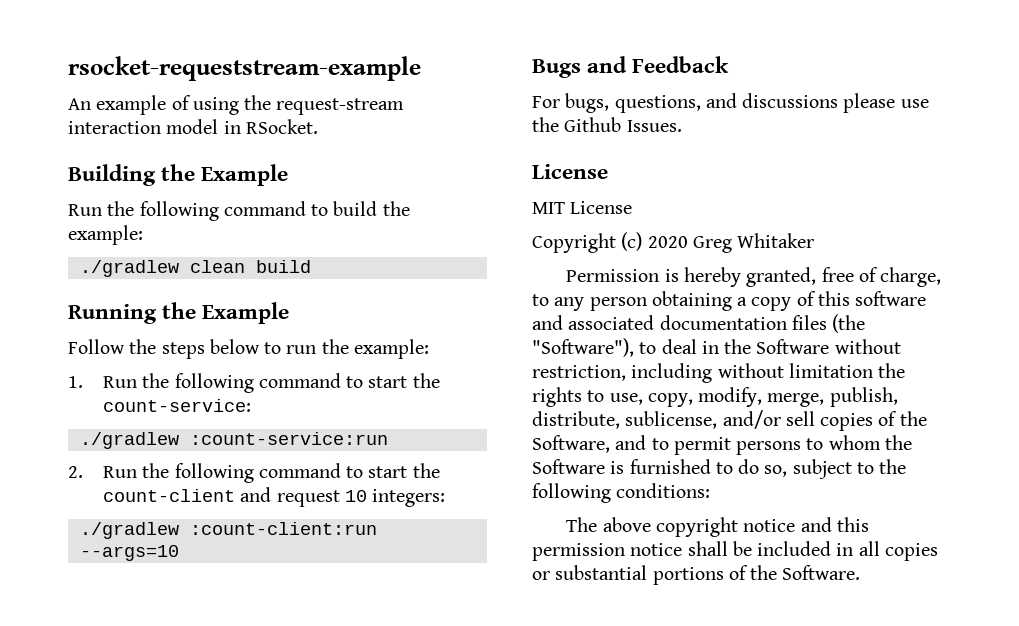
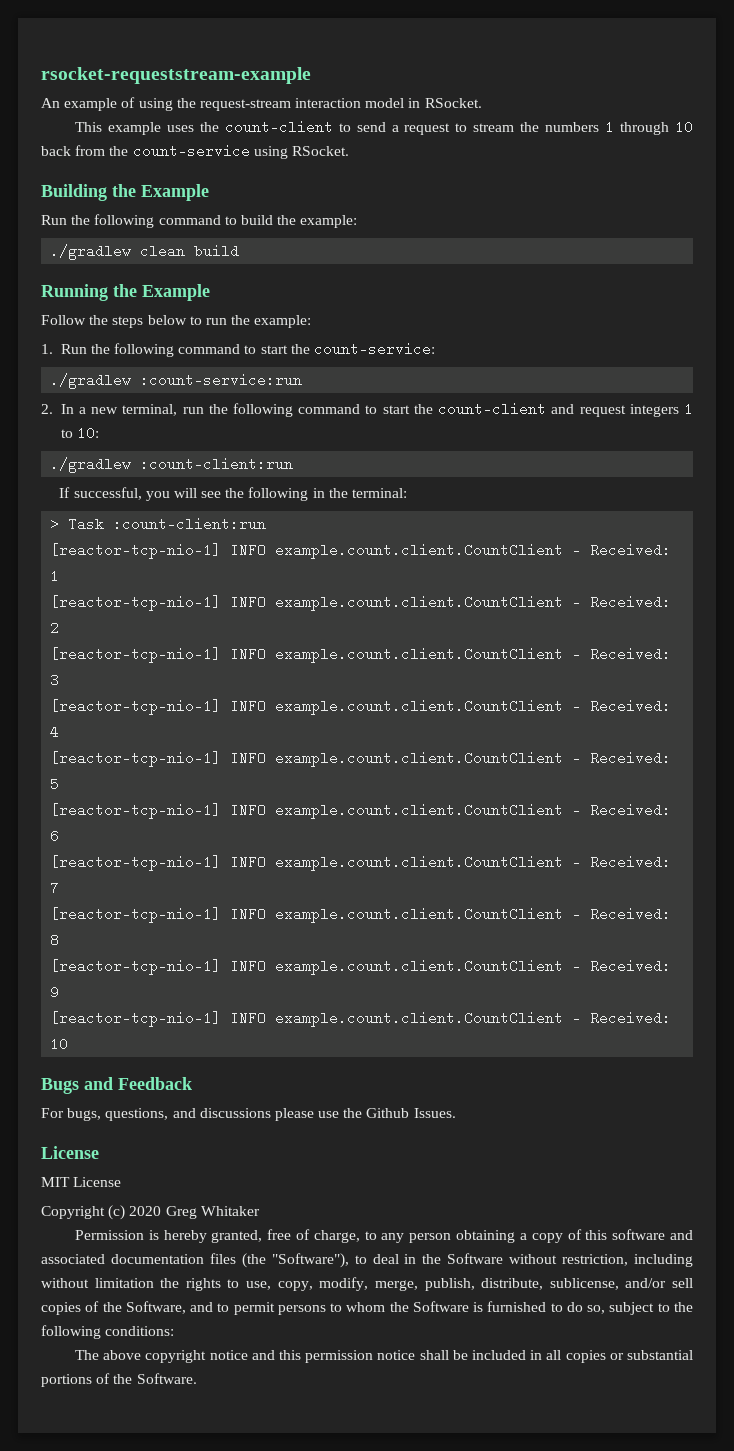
+ This example uses the count-client to send a request to stream the numbers 1 through 10 back from the count-service using RSocket.
- 2. Run the following command to start the count-client and request 10 integers:
- ./gradlew :count-client:run --args=10
+ 2. In a new terminal, run the following command to start the count-client and request integers 1 to 10:
+ ./gradlew :count-client:run
+ If successful, you will see the following in the terminal:
+ > Task :count-client:run
+ [reactor-tcp-nio-1] INFO example.count.client.CountClient - Received: 1
+ [reactor-tcp-nio-1] INFO example.count.client.CountClient - Received: 2
+ [reactor-tcp-nio-1] INFO example.count.client.CountClient - Received: 3
+ [reactor-tcp-nio-1] INFO example.count.client.CountClient - Received: 4
+ [reactor-tcp-nio-1] INFO example.count.client.CountClient - Received: 5
+ [reactor-tcp-nio-1] INFO example.count.client.CountClient - Received: 6
+ [reactor-tcp-nio-1] INFO example.count.client.CountClient - Received: 7
+ [reactor-tcp-nio-1] INFO example.count.client.CountClient - Received: 8
+ [reactor-tcp-nio-1] INFO example.count.client.CountClient - Received: 9
+ [reactor-tcp-nio-1] INFO example.count.client.CountClient - Received: 10

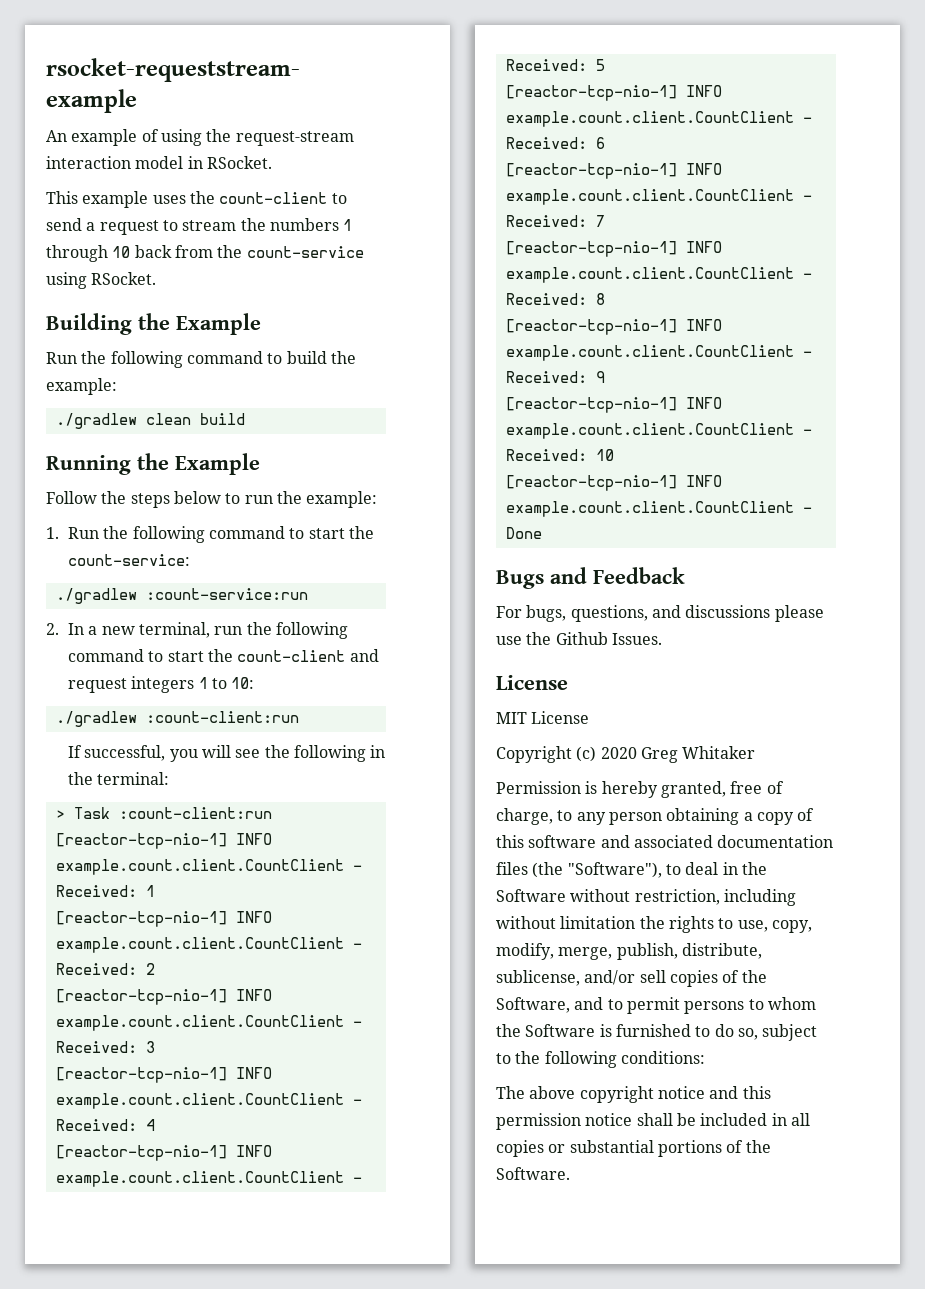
+ [reactor-tcp-nio-1] INFO example.count.client.CountClient - Done

